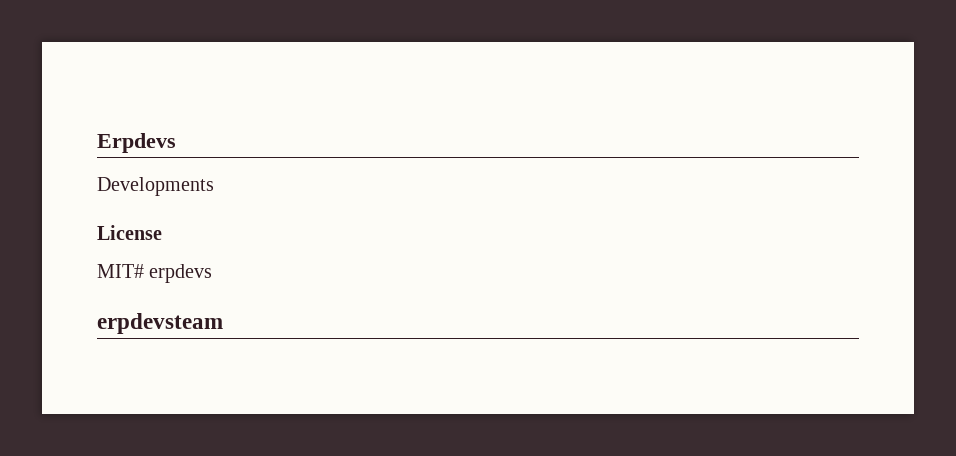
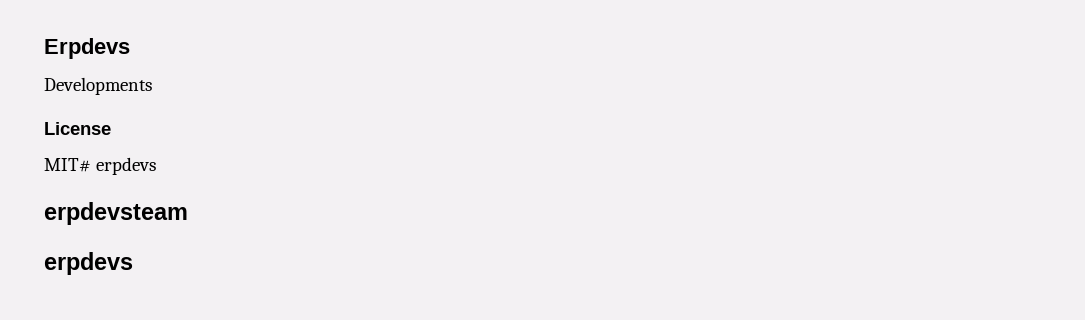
  erpdevsteam
+ erpdevs

